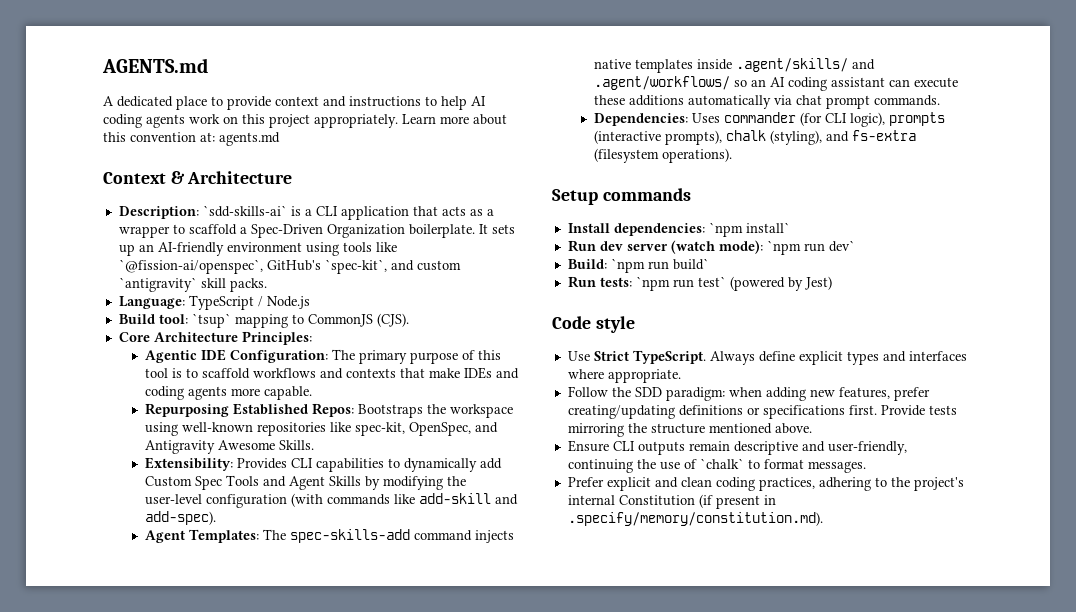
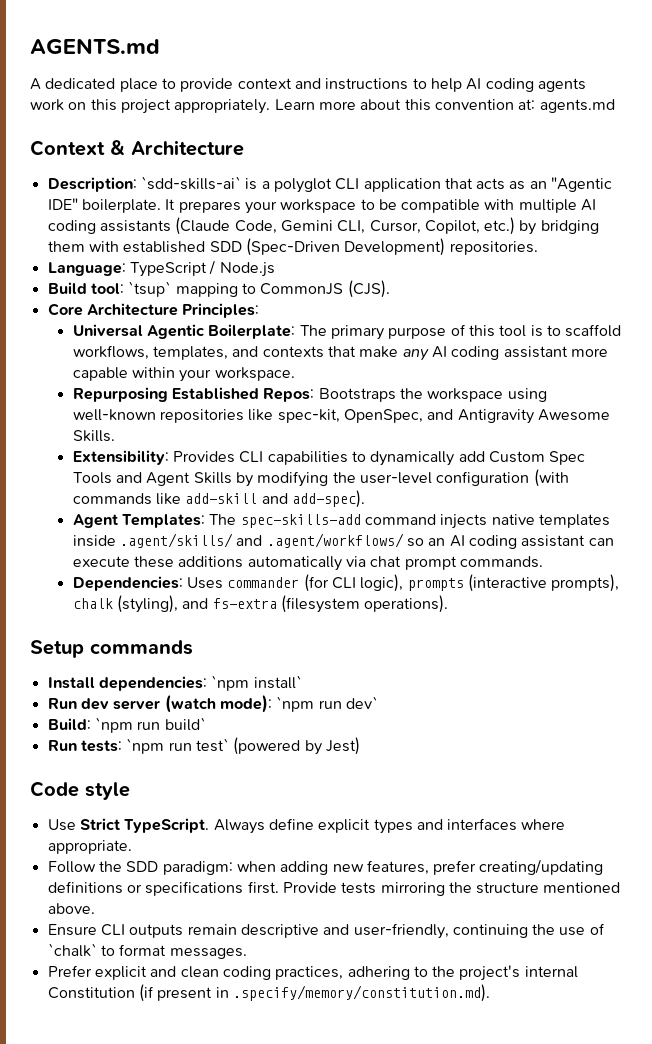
- Description: `sdd-skills-ai` is a CLI application that acts as a wrapper to scaffold a Spec-Driven Organization boilerplate. It sets up an AI-friendly environment using tools like `@fission-ai/openspec`, GitHub's `spec-kit`, and custom `antigravity` skill packs.
+ Description: `sdd-skills-ai` is a polyglot CLI application that acts as an "Agentic IDE" boilerplate. It prepares your workspace to be compatible with multiple AI coding assistants (Claude Code, Gemini CLI, Cursor, Copilot, etc.) by bridging them with established SDD (Spec-Driven Development) repositories.
- Agentic IDE Configuration: The primary purpose of this tool is to scaffold workflows and contexts that make IDEs and coding agents more capable.
+ Universal Agentic Boilerplate: The primary purpose of this tool is to scaffold workflows, templates, and contexts that make any AI coding assistant more capable within your workspace.

